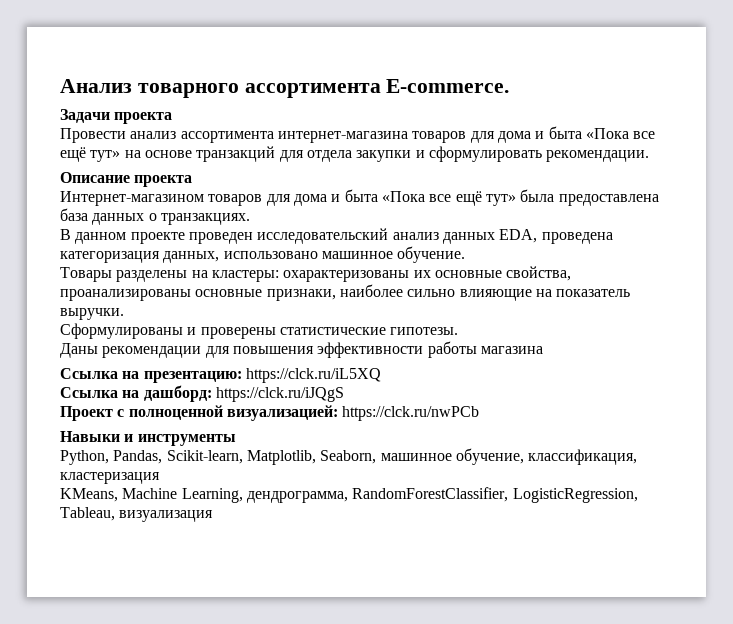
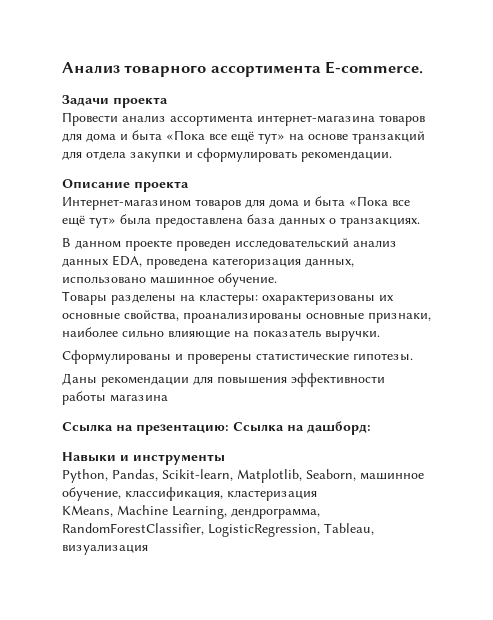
- Ссылка на презентацию: https://clck.ru/iL5XQ
- Ссылка на дашборд: https://clck.ru/iJQgS
- Проект с полноценной визуализацией: https://clck.ru/nwPCb
+ Ссылка на презентацию: Ссылка на дашборд:

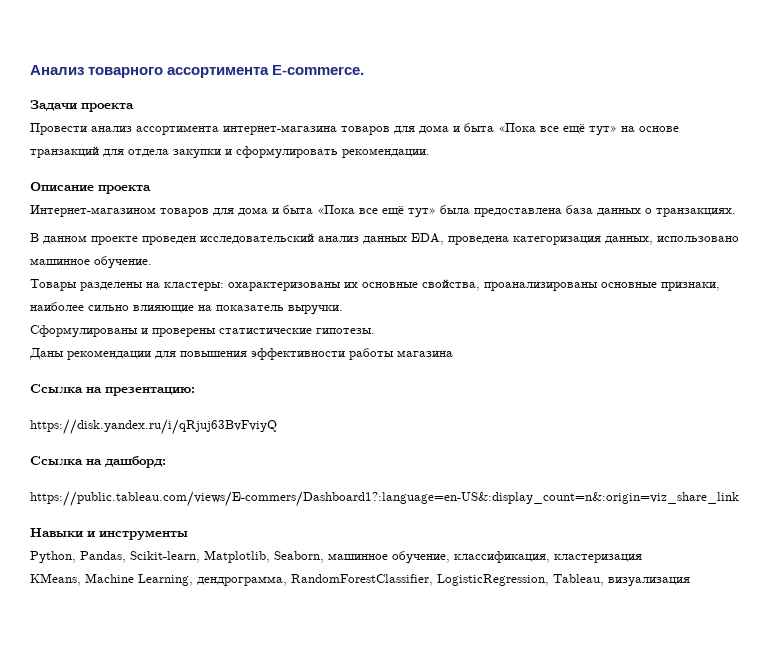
- Ссылка на презентацию: Ссылка на дашборд:
+ Ссылка на презентацию:
+ https://disk.yandex.ru/i/qRjuj63BvFviyQ
+ Ссылка на дашборд:
+ https://public.tableau.com/views/E-commers/Dashboard1?:language=en-US&:display_count=n&:origin=viz_share_link

